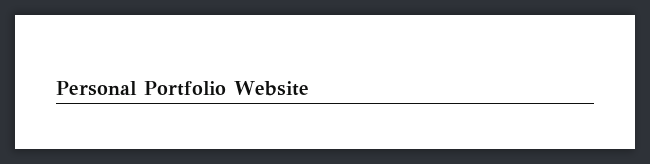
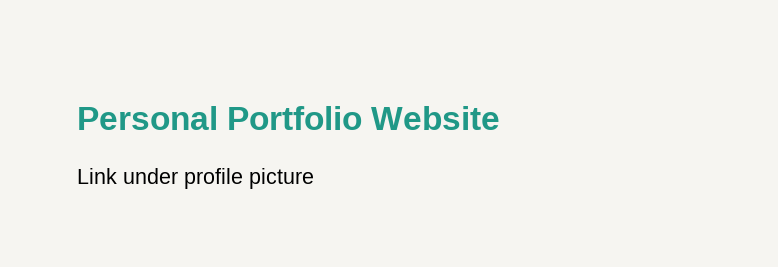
+ Link under profile picture

